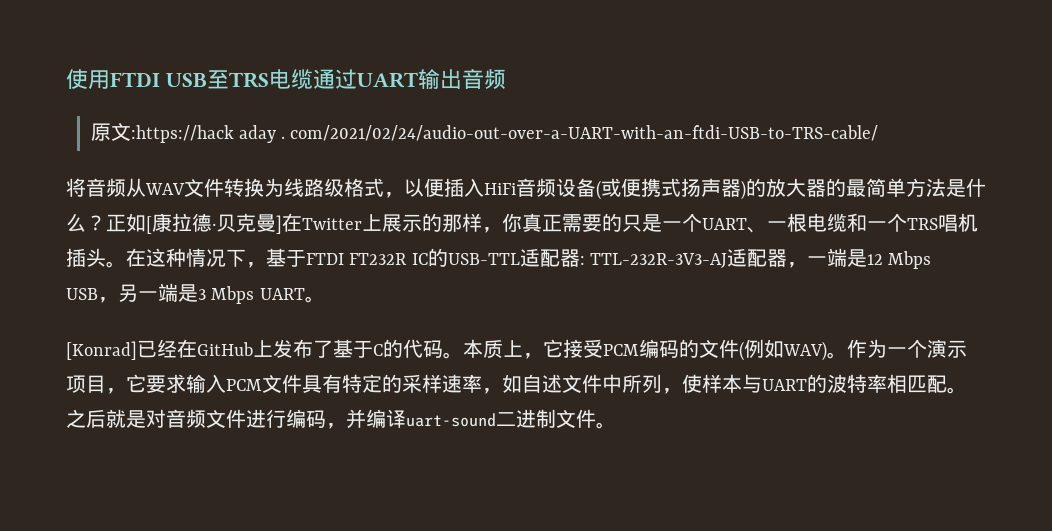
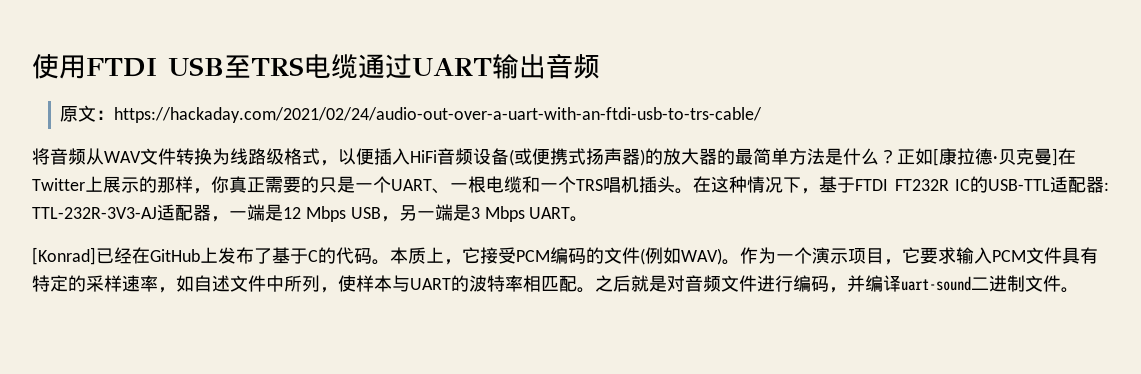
- 原文:https://hack aday . com/2021/02/24/audio-out-over-a-UART-with-an-ftdi-USB-to-TRS-cable/
+ 原文：https://hackaday.com/2021/02/24/audio-out-over-a-uart-with-an-ftdi-usb-to-trs-cable/

